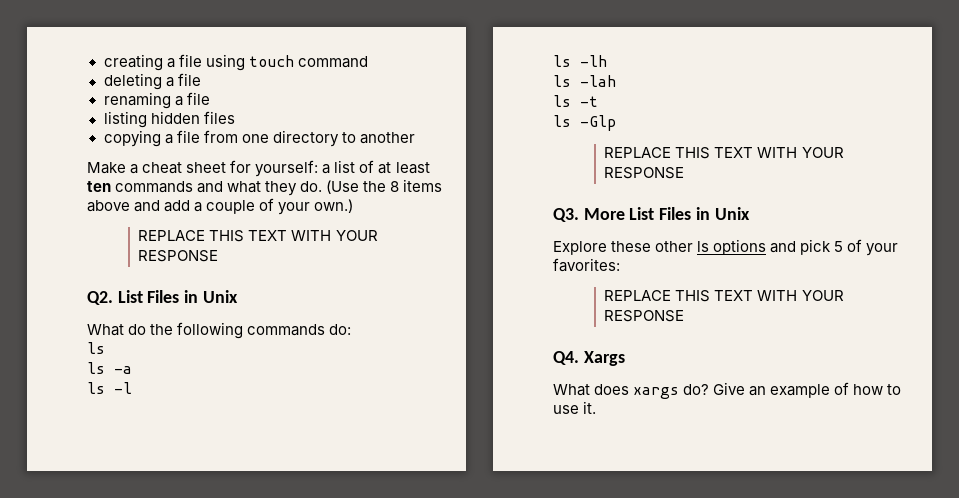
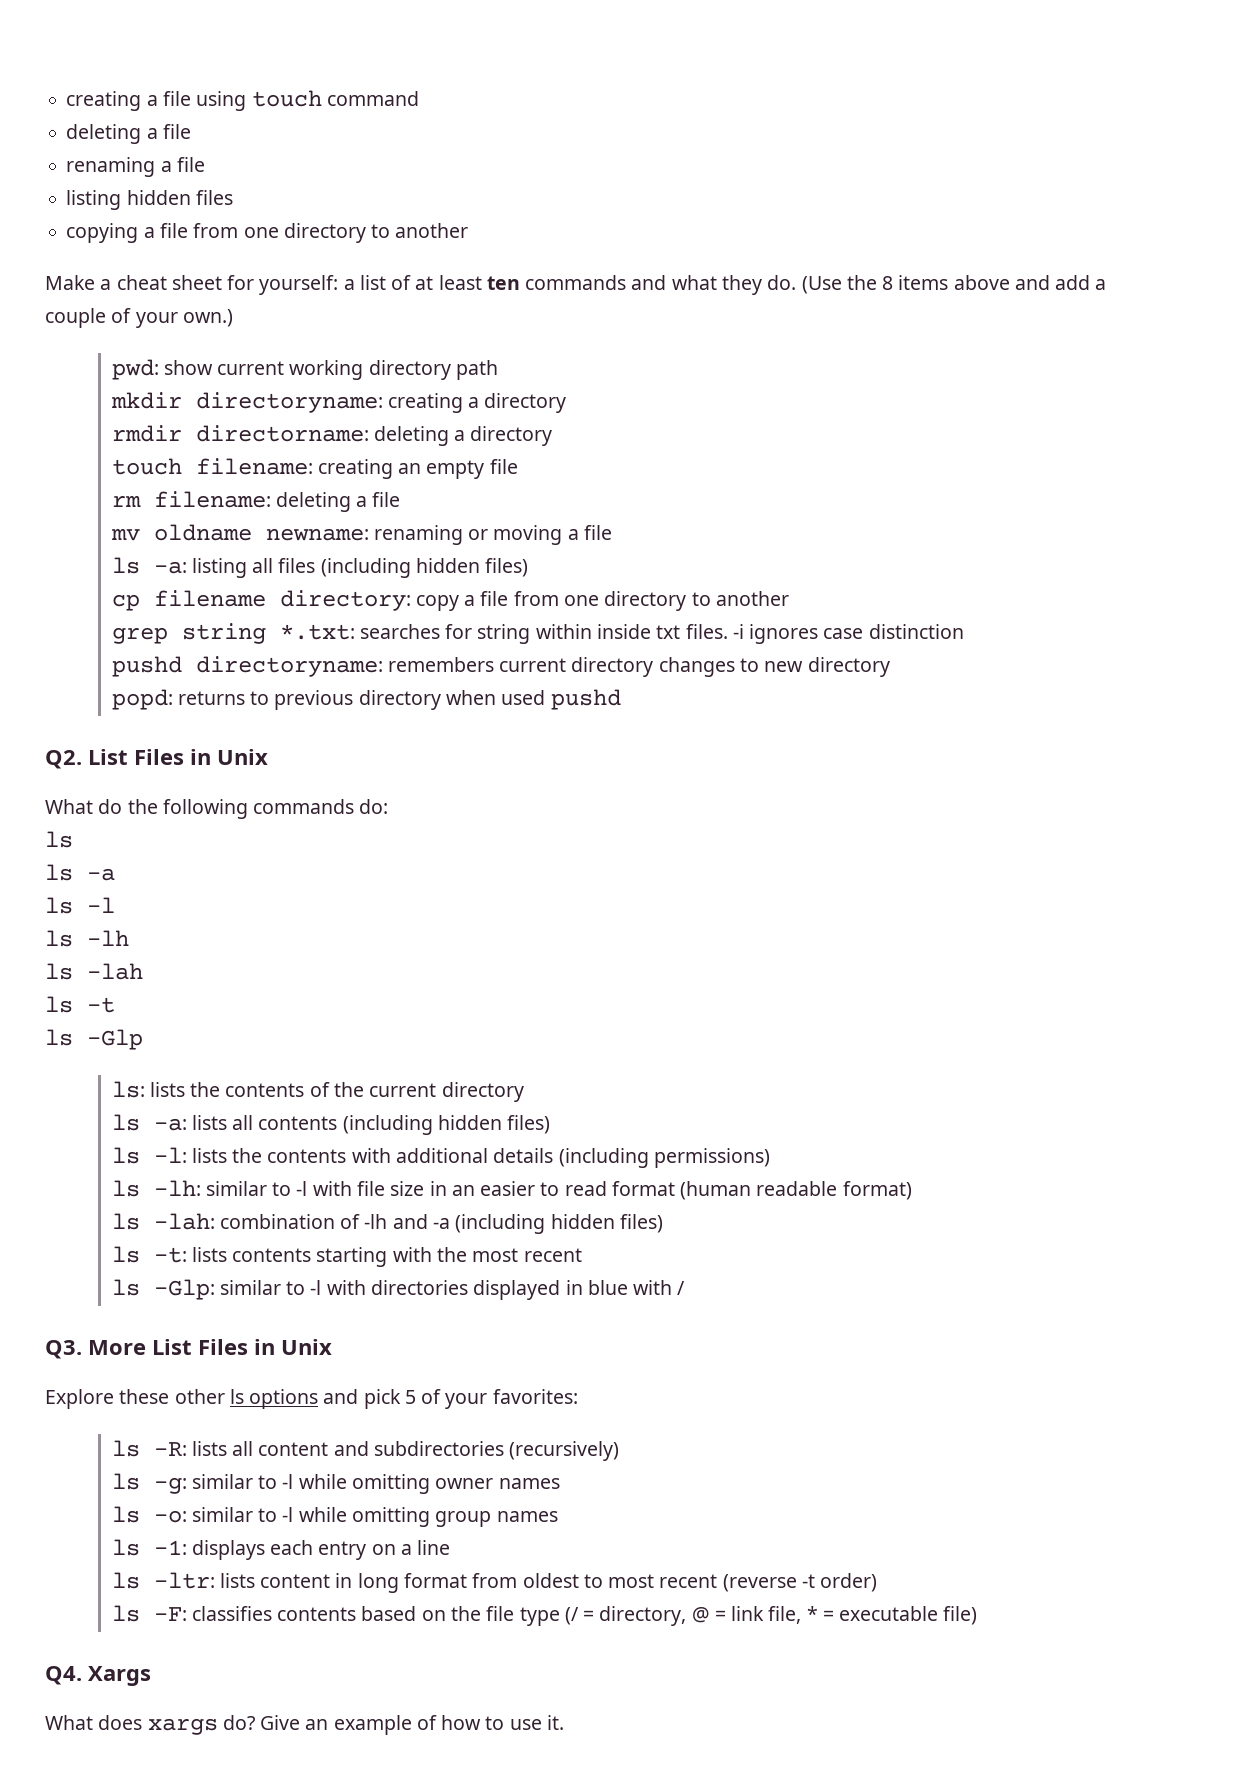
  (Use the 8 items above and add a couple of your own.)
- REPLACE THIS TEXT WITH YOUR RESPONSE
+ pwd: show current working directory path
+ mkdir directoryname: creating a directory
+ rmdir directorname: deleting a directory
+ touch filename: creating an empty file
+ rm filename: deleting a file
+ mv oldname newname: renaming or moving a file
+ ls -a: listing all files (including hidden files)
+ cp filename directory: copy a file from one directory to another
+ grep string *.txt: searches for string within inside txt files. -i ignores case distinction
+ pushd directoryname: remembers current directory changes to new directory
+ popd: returns to previous directory when used pushd
  ls -Glp
- REPLACE THIS TEXT WITH YOUR RESPONSE
+ ls: lists the contents of the current directory
+ ls -a: lists all contents (including hidden files)
+ ls -l: lists the contents with additional details (including permissions)
+ ls -lh: similar to -l with file size in an easier to read format (human readable format)
+ ls -lah: combination of -lh and -a (including hidden files)
+ ls -t: lists contents starting with the most recent
+ ls -Glp: similar to -l with directories displayed in blue with /
  Explore these other ls options and pick 5 of your favorites:
- REPLACE THIS TEXT WITH YOUR RESPONSE
+ ls -R: lists all content and subdirectories (recursively)
+ ls -g: similar to -l while omitting owner names
+ ls -o: similar to -l while omitting group names
+ ls -1: displays each entry on a line
+ ls -ltr: lists content in long format from oldest to most recent (reverse -t order)
+ ls -F: classifies contents based on the file type (/ = directory, @ = link file, * = executable file)

